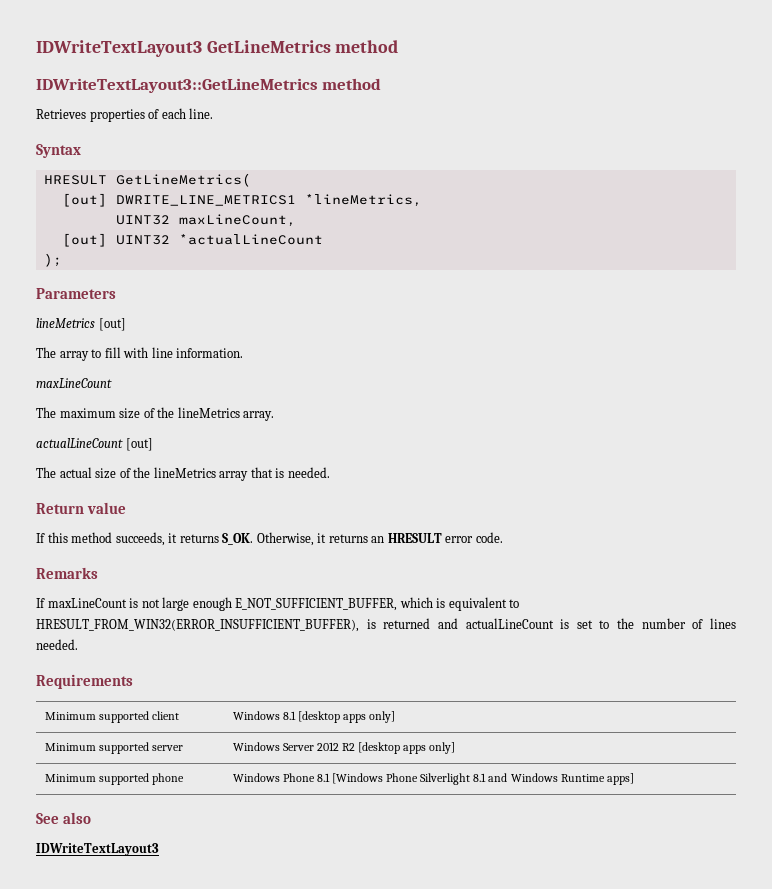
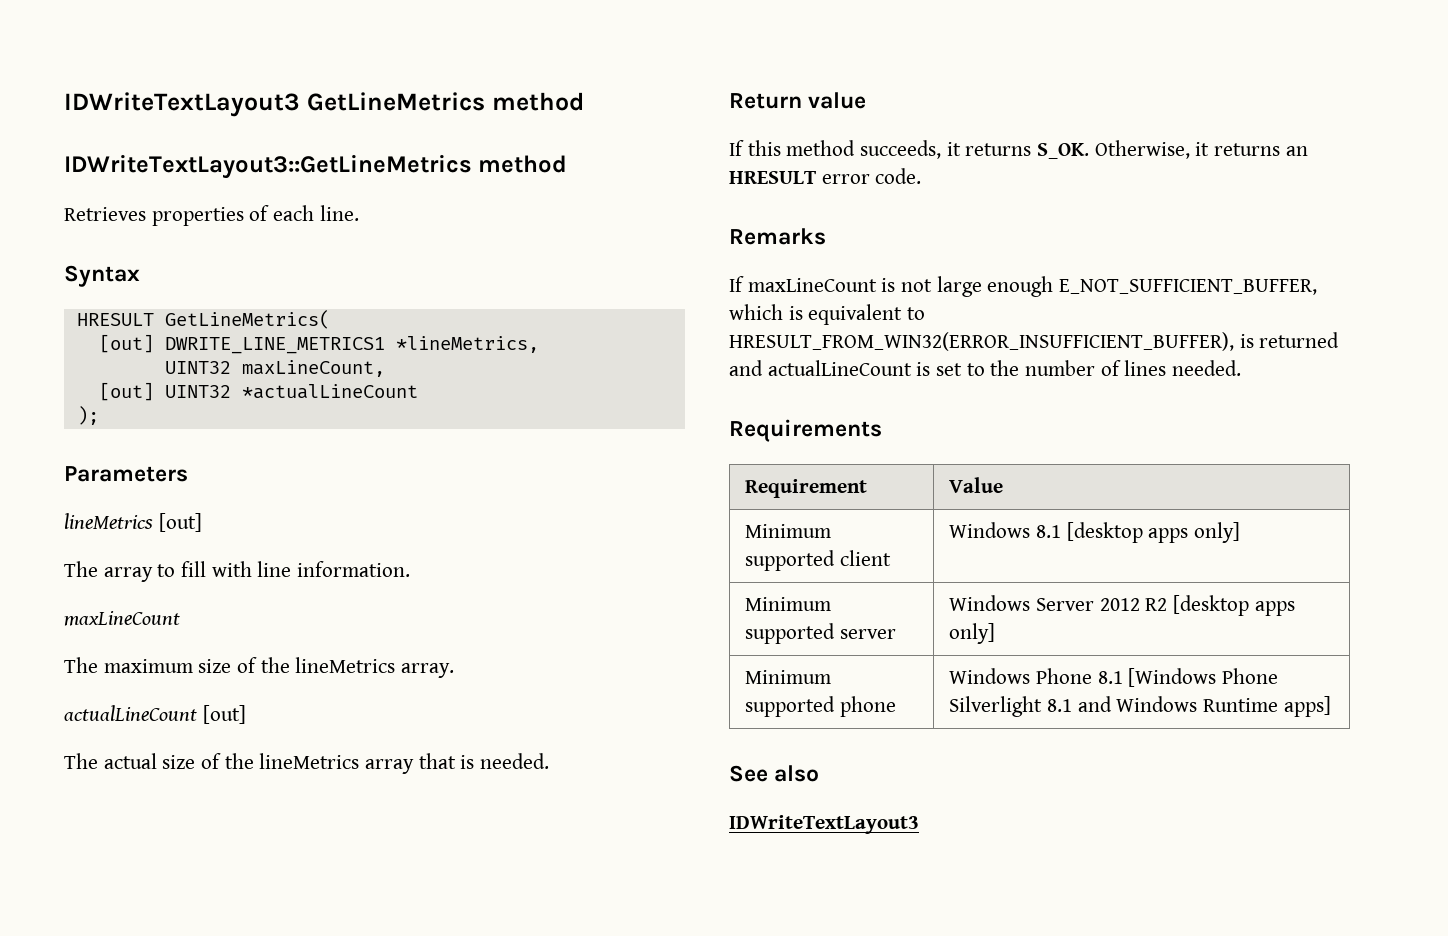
+ Requirement | Value

